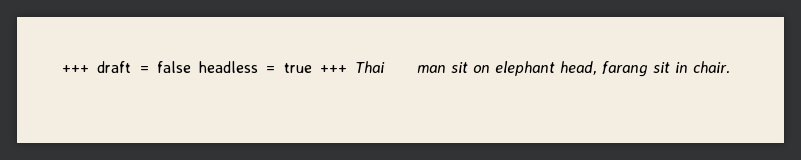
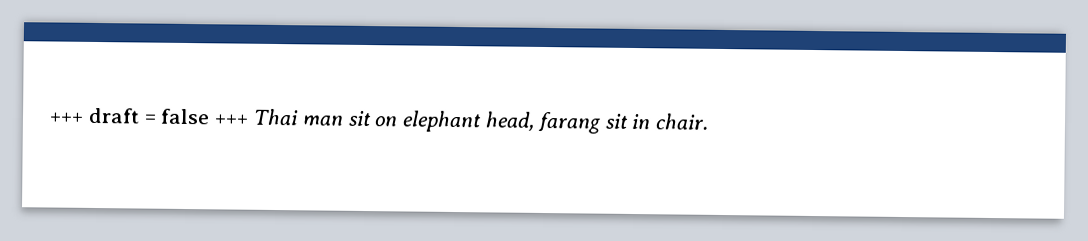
- +++ draft = false headless = true +++ Thai man sit on elephant head, farang sit in chair.
+ +++ draft = false +++ Thai man sit on elephant head, farang sit in chair.

